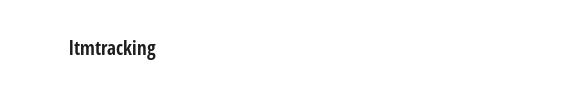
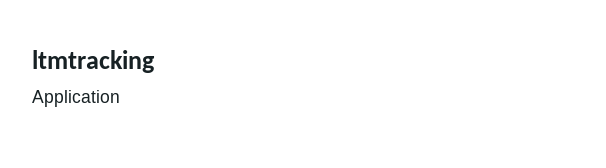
+ Application

